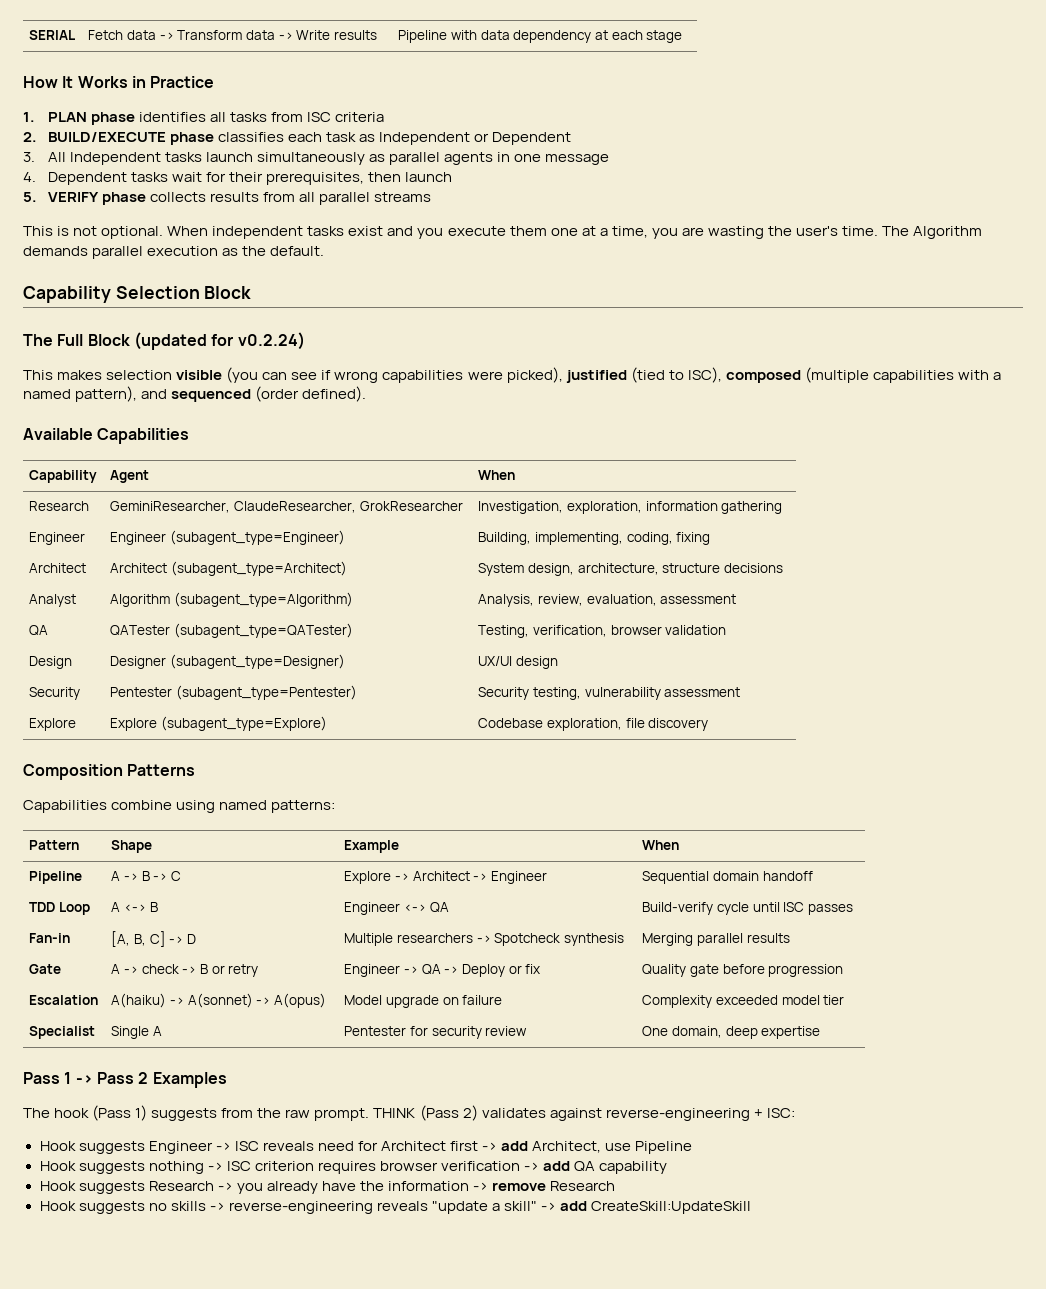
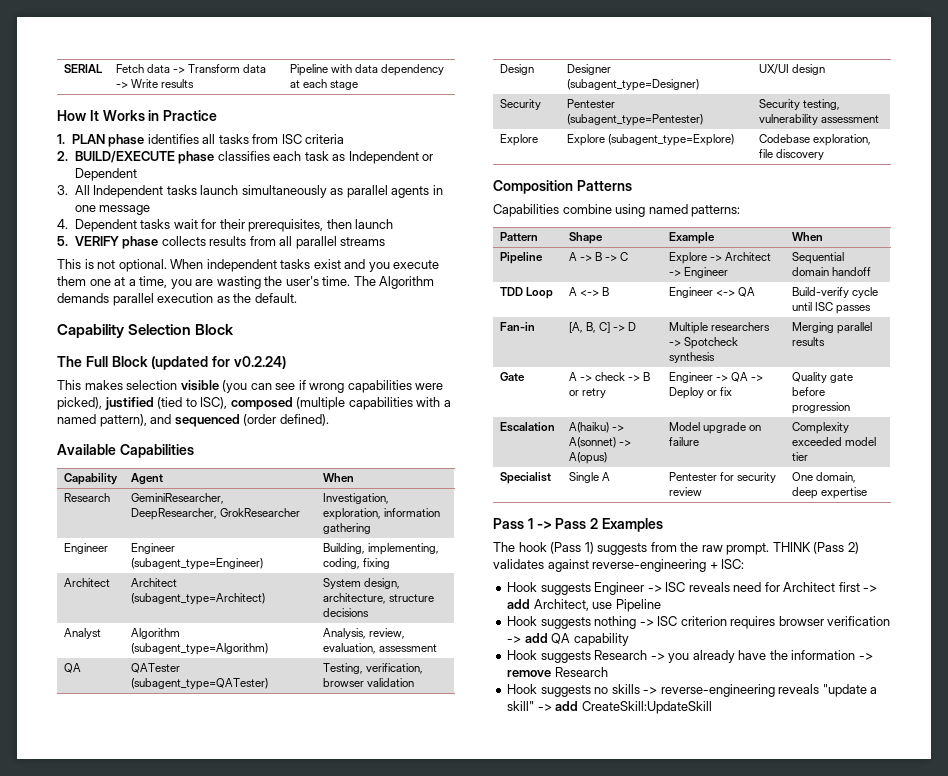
- Research | GeminiResearcher, ClaudeResearcher, GrokResearcher | Investigation, exploration, information gathering
+ Research | GeminiResearcher, DeepResearcher, GrokResearcher | Investigation, exploration, information gathering

